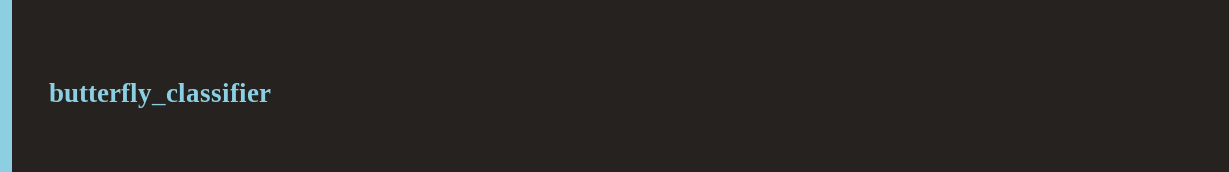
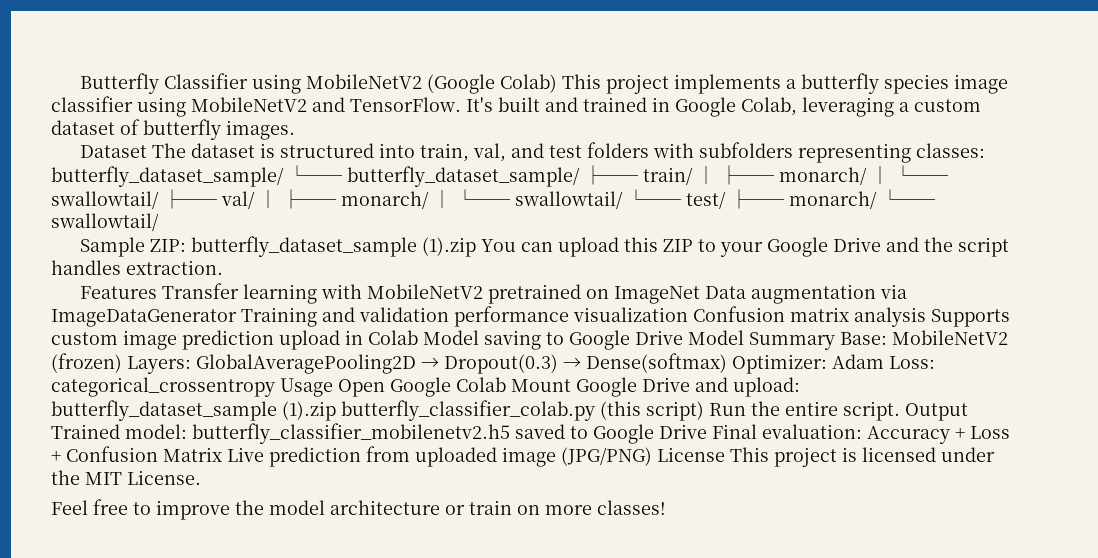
- butterfly_classifier
+ Butterfly Classifier using MobileNetV2 (Google Colab) This project implements a butterfly species image classifier using MobileNetV2 and TensorFlow. It's built and trained in Google Colab, leveraging a custom dataset of butterfly images.
+ Dataset The dataset is structured into train, val, and test folders with subfolders representing classes: butterfly_dataset_sample/ └── butterfly_dataset_sample/ ├── train/ │ ├── monarch/ │ └── swallowtail/ ├── val/ │ ├── monarch/ │ └── swallowtail/ └── test/ ├── monarch/ └── swallowtail/
+ Sample ZIP: butterfly_dataset_sample (1).zip You can upload this ZIP to your Google Drive and the script handles extraction.
+ Features Transfer learning with MobileNetV2 pretrained on ImageNet Data augmentation via ImageDataGenerator Training and validation performance visualization Confusion matrix analysis Supports custom image prediction upload in Colab Model saving to Google Drive Model Summary Base: MobileNetV2 (frozen) Layers: GlobalAveragePooling2D → Dropout(0.3) → Dense(softmax) Optimizer: Adam Loss: categorical_crossentropy Usage Open Google Colab Mount Google Drive and upload: butterfly_dataset_sample (1).zip butterfly_classifier_colab.py (this script) Run the entire script. Output Trained model: butterfly_classifier_mobilenetv2.h5 saved to Google Drive Final evaluation: Accuracy + Loss + Confusion Matrix Live prediction from uploaded image (JPG/PNG) License This project is licensed under the MIT License.
+ Feel free to improve the model architecture or train on more classes!

